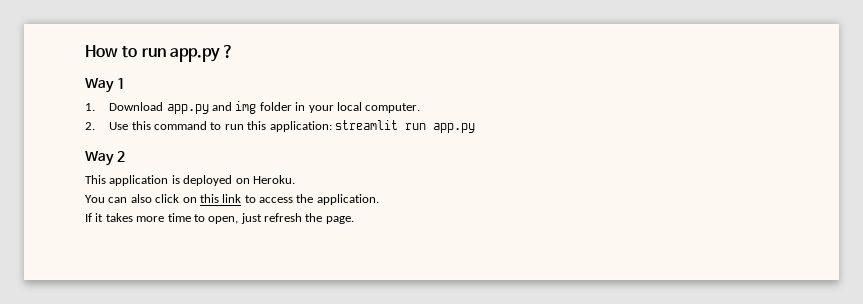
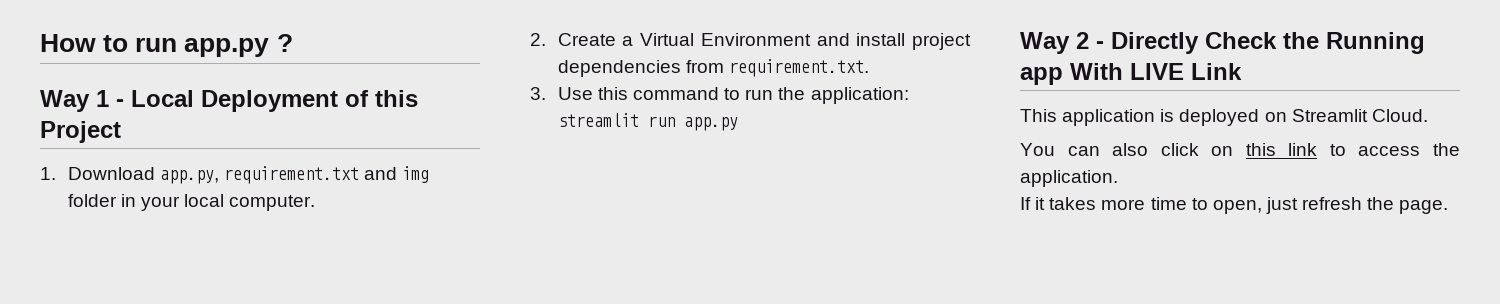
- Way 1
+ Way 1 - Local Deployment of this Project
- 1. Download app.py and img folder in your local computer.
+ 1. Download app.py, requirement.txt and img folder in your local computer.
- 2. Use this command to run this application: streamlit run app.py
+ 2. Create a Virtual Environment and install project dependencies from requirement.txt.
+ 3. Use this command to run the application: streamlit run app.py
- Way 2
+ Way 2 - Directly Check the Running app With LIVE Link
- This application is deployed on Heroku.
+ This application is deployed on Streamlit Cloud.

